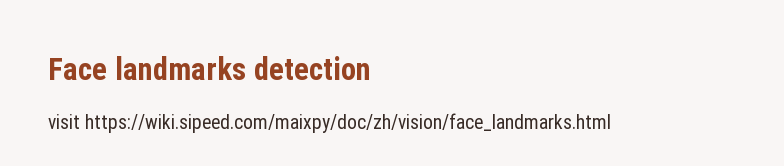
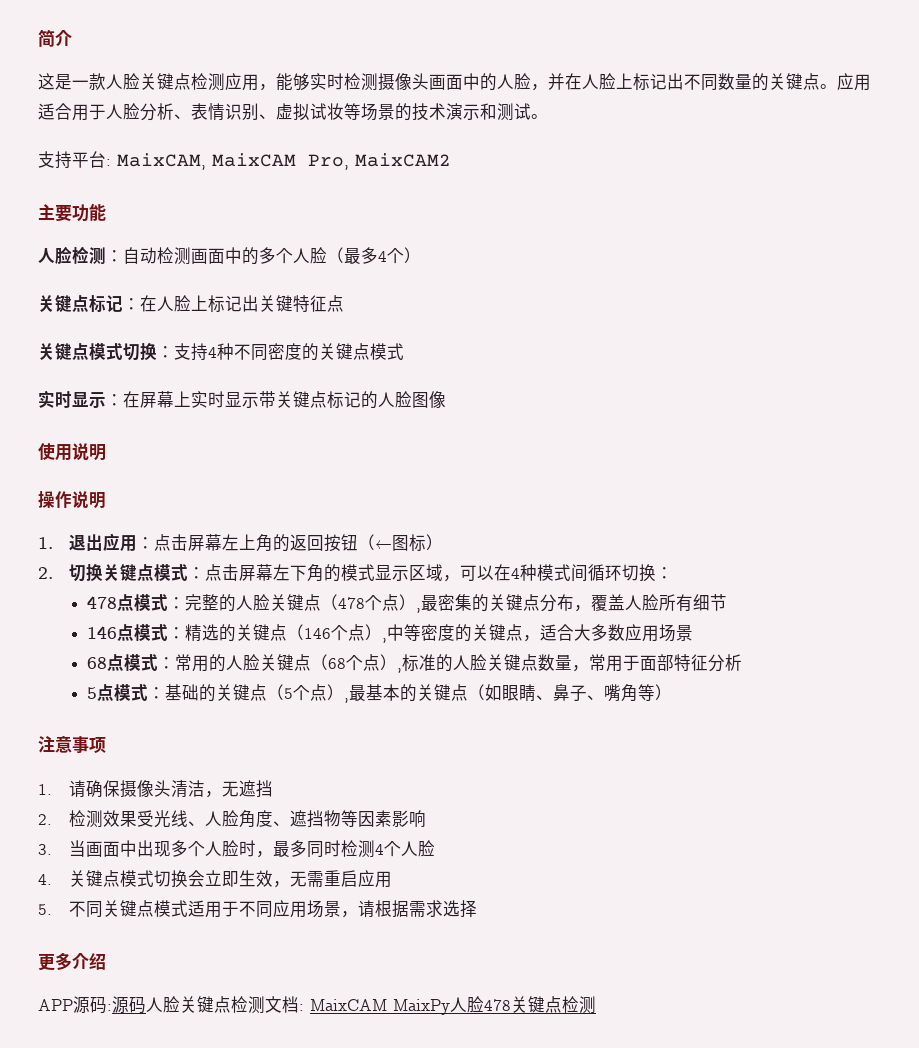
- Face landmarks detection
- visit https://wiki.sipeed.com/maixpy/doc/zh/vision/face_landmarks.html
+ 简介
+ 这是一款人脸关键点检测应用，能够实时检测摄像头画面中的人脸，并在人脸上标记出不同数量的关键点。应用适合用于人脸分析、表情识别、虚拟试妆等场景的技术演示和测试。
+ 支持平台: MaixCAM, MaixCAM Pro, MaixCAM2
+ 主要功能
+ 人脸检测：自动检测画面中的多个人脸（最多4个）
+ 关键点标记：在人脸上标记出关键特征点
+ 关键点模式切换：支持4种不同密度的关键点模式
+ 实时显示：在屏幕上实时显示带关键点标记的人脸图像
+ 使用说明
+ 操作说明
+ 1.退出应用：点击屏幕左上角的返回按钮（←图标）
+ 2.切换关键点模式：点击屏幕左下角的模式显示区域，可以在4种模式间循环切换：
+ 478点模式：完整的人脸关键点（478个点）,最密集的关键点分布，覆盖人脸所有细节
+ 146点模式：精选的关键点（146个点）,中等密度的关键点，适合大多数应用场景
+ 68点模式：常用的人脸关键点（68个点）,标准的人脸关键点数量，常用于面部特征分析
+ 5点模式：基础的关键点（5个点）,最基本的关键点（如眼睛、鼻子、嘴角等）
+ 注意事项
+ 1.请确保摄像头清洁，无遮挡
+ 2.检测效果受光线、人脸角度、遮挡物等因素影响
+ 3.当画面中出现多个人脸时，最多同时检测4个人脸
+ 4.关键点模式切换会立即生效，无需重启应用
+ 5.不同关键点模式适用于不同应用场景，请根据需求选择
+ 更多介绍
+ APP源码:源码人脸关键点检测文档: MaixCAM MaixPy人脸478关键点检测

